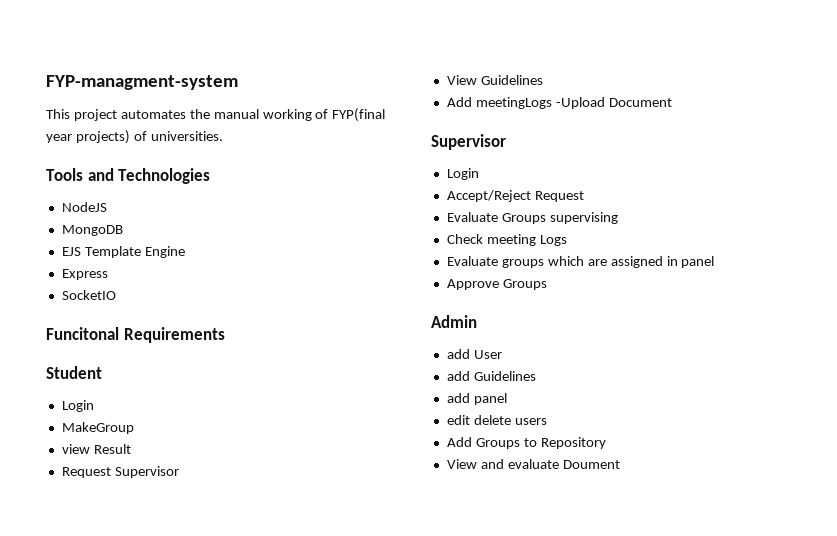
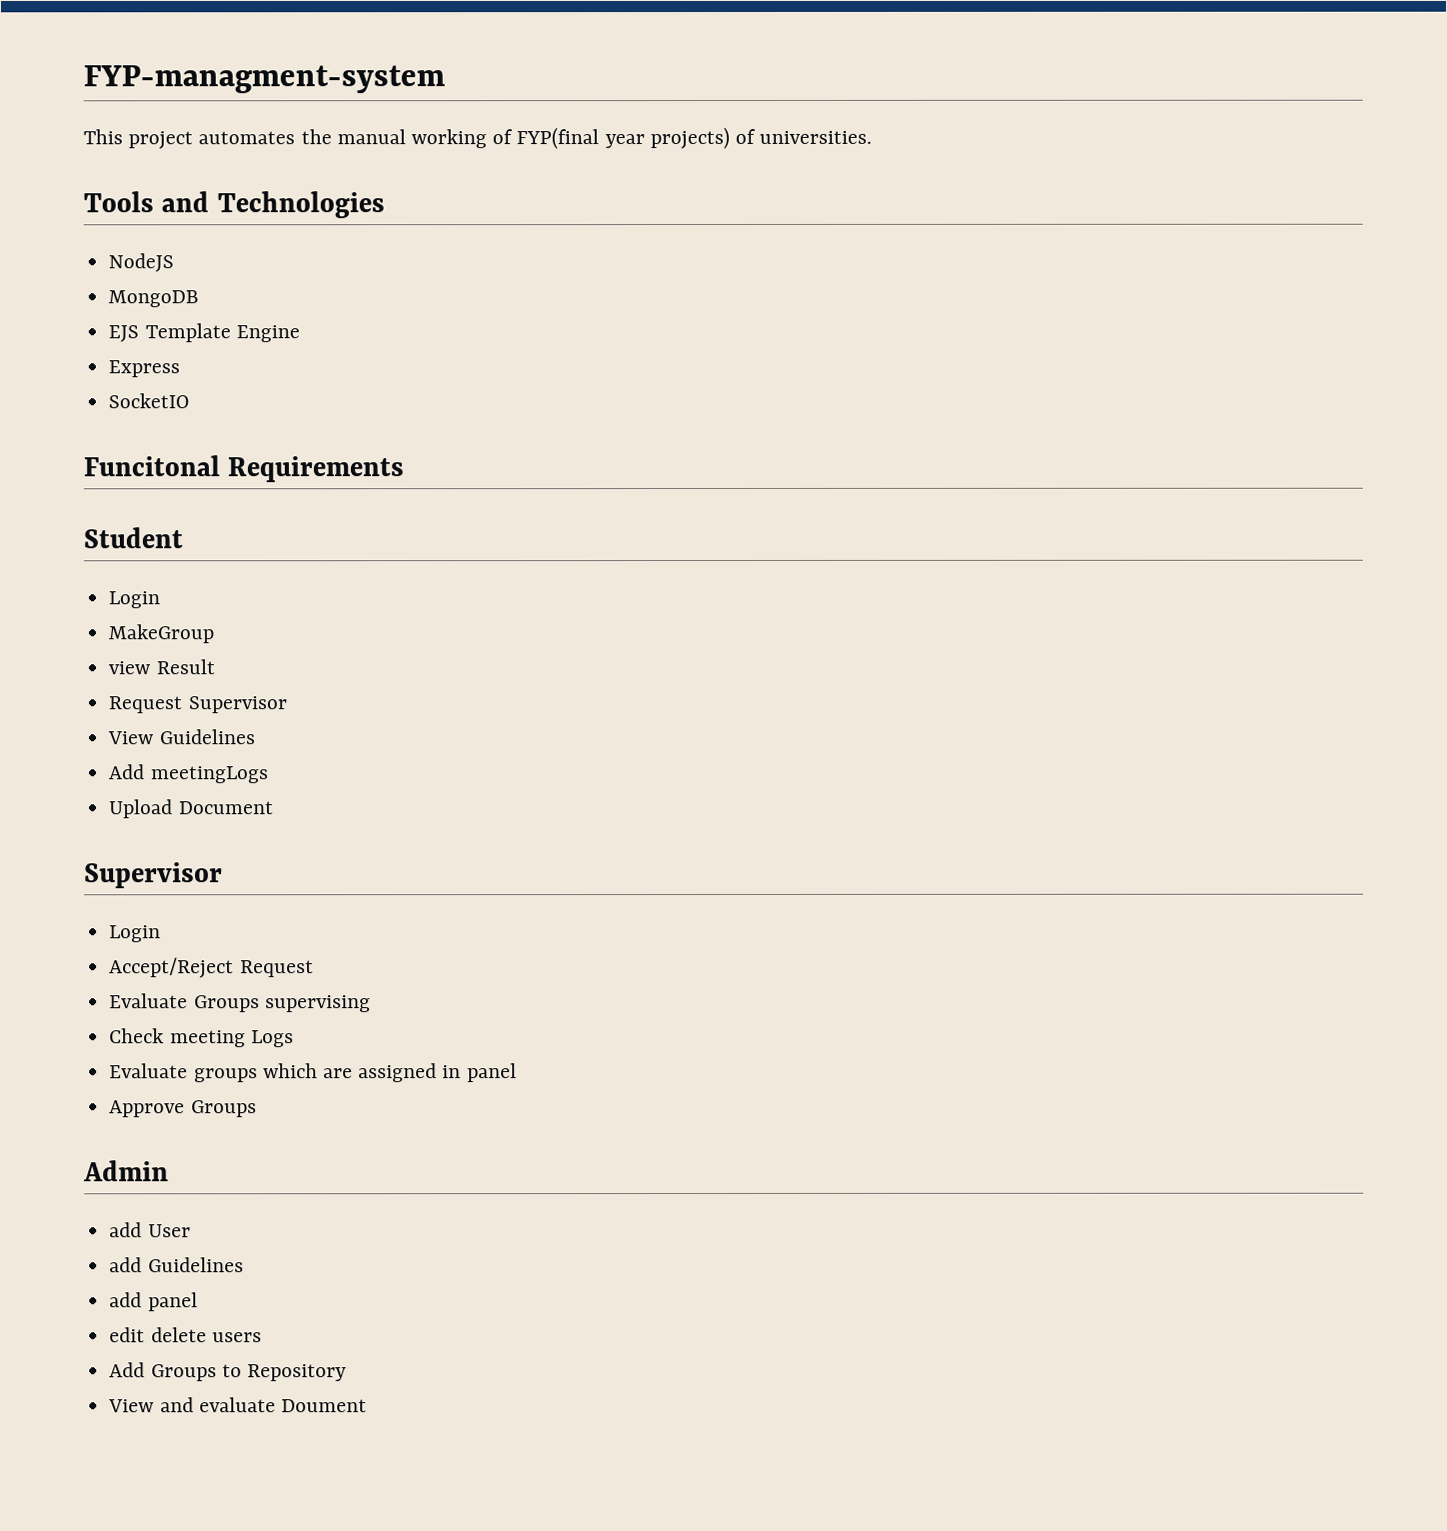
- Add meetingLogs -Upload Document
+ Add meetingLogs
+ Upload Document

